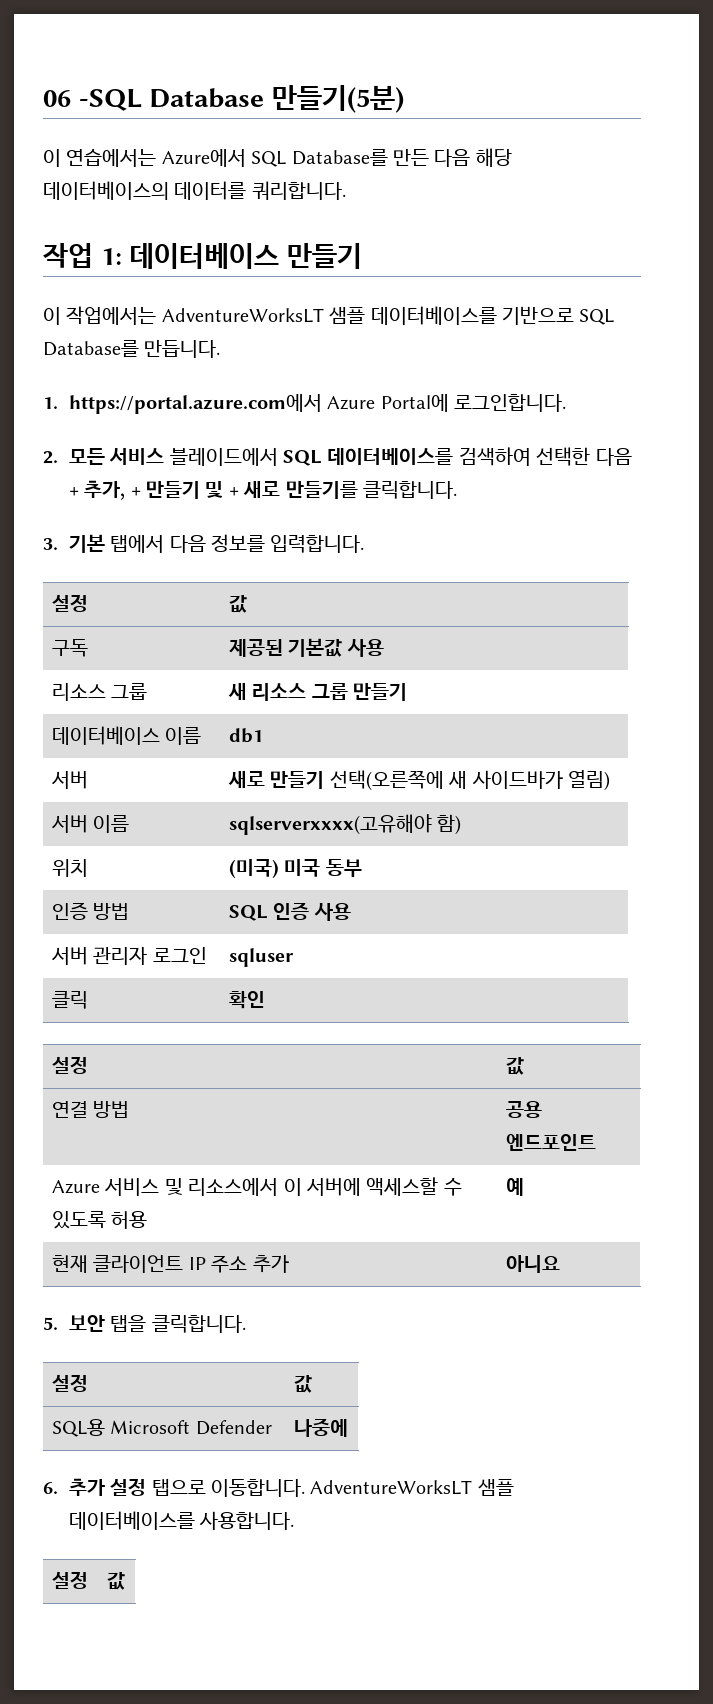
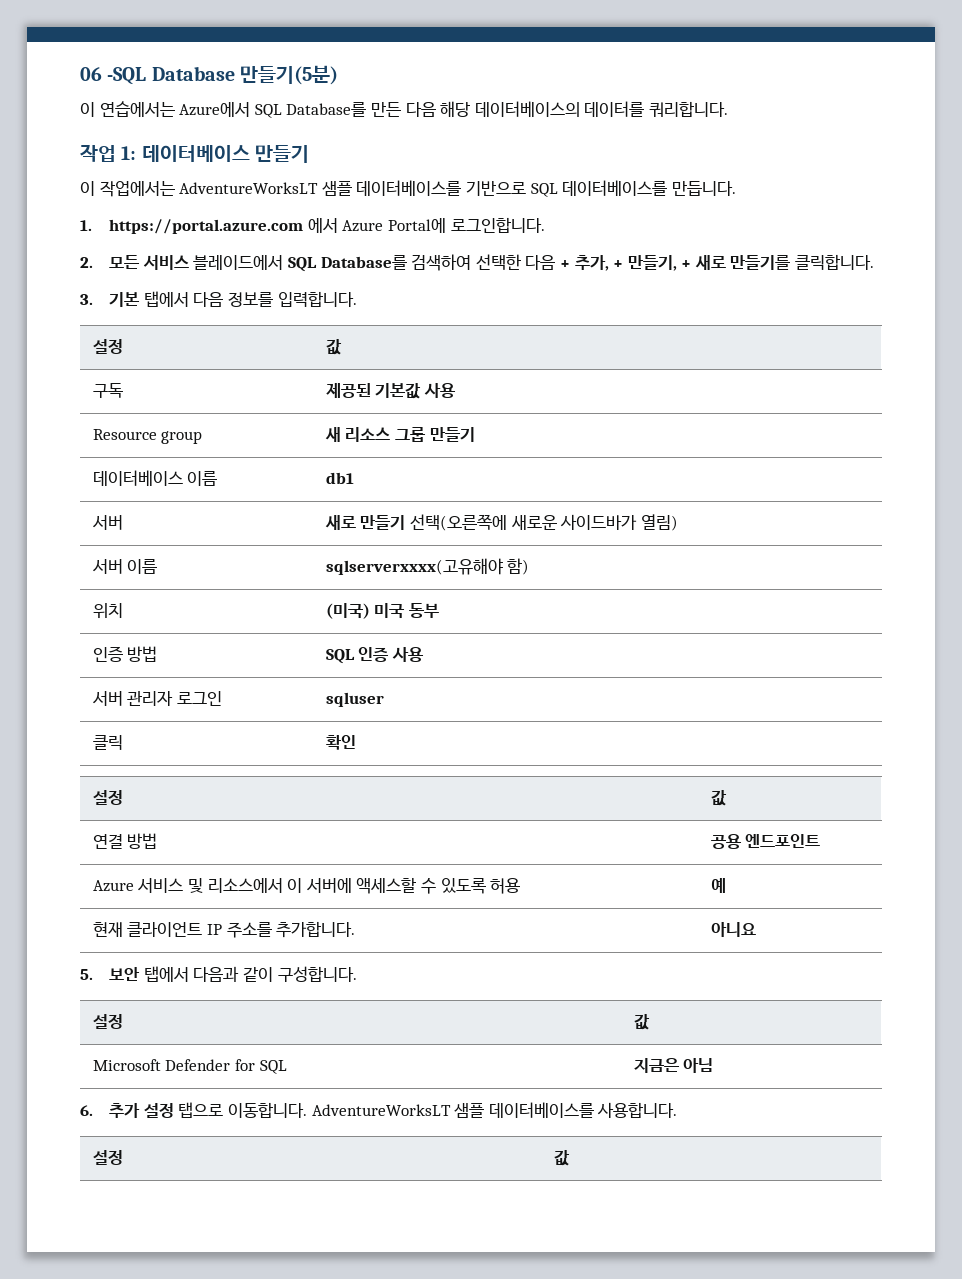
- 이 작업에서는 AdventureWorksLT 샘플 데이터베이스를 기반으로 SQL Database를 만듭니다.
+ 이 작업에서는 AdventureWorksLT 샘플 데이터베이스를 기반으로 SQL 데이터베이스를 만듭니다.
- 1. https://portal.azure.com에서 Azure Portal에 로그인합니다.
+ 1. https://portal.azure.com 에서 Azure Portal에 로그인합니다.
- 2. 모든 서비스 블레이드에서 SQL 데이터베이스를 검색하여 선택한 다음 + 추가, + 만들기 및 + 새로 만들기를 클릭합니다.
+ 2. 모든 서비스 블레이드에서 SQL Database를 검색하여 선택한 다음 + 추가, + 만들기, + 새로 만들기를 클릭합니다.
- 리소스 그룹 | 새 리소스 그룹 만들기
+ Resource group | 새 리소스 그룹 만들기
- 서버 | 새로 만들기 선택(오른쪽에 새 사이드바가 열림)
+ 서버 | 새로 만들기 선택(오른쪽에 새로운 사이드바가 열림)
- 현재 클라이언트 IP 주소 추가 | 아니요
+ 현재 클라이언트 IP 주소를 추가합니다. | 아니요
- 5. 보안 탭을 클릭합니다.
+ 5. 보안 탭에서 다음과 같이 구성합니다.
  설정 | 값
- SQL용 Microsoft Defender | 나중에
+ Microsoft Defender for SQL | 지금은 아님

